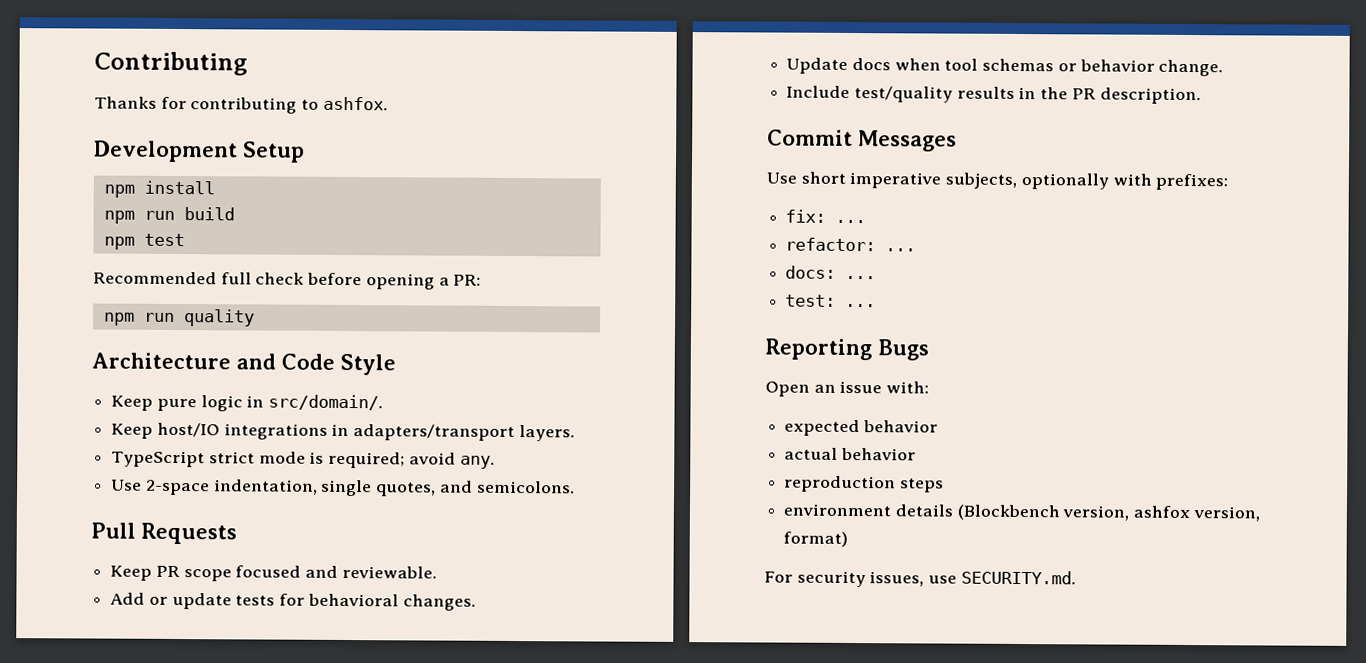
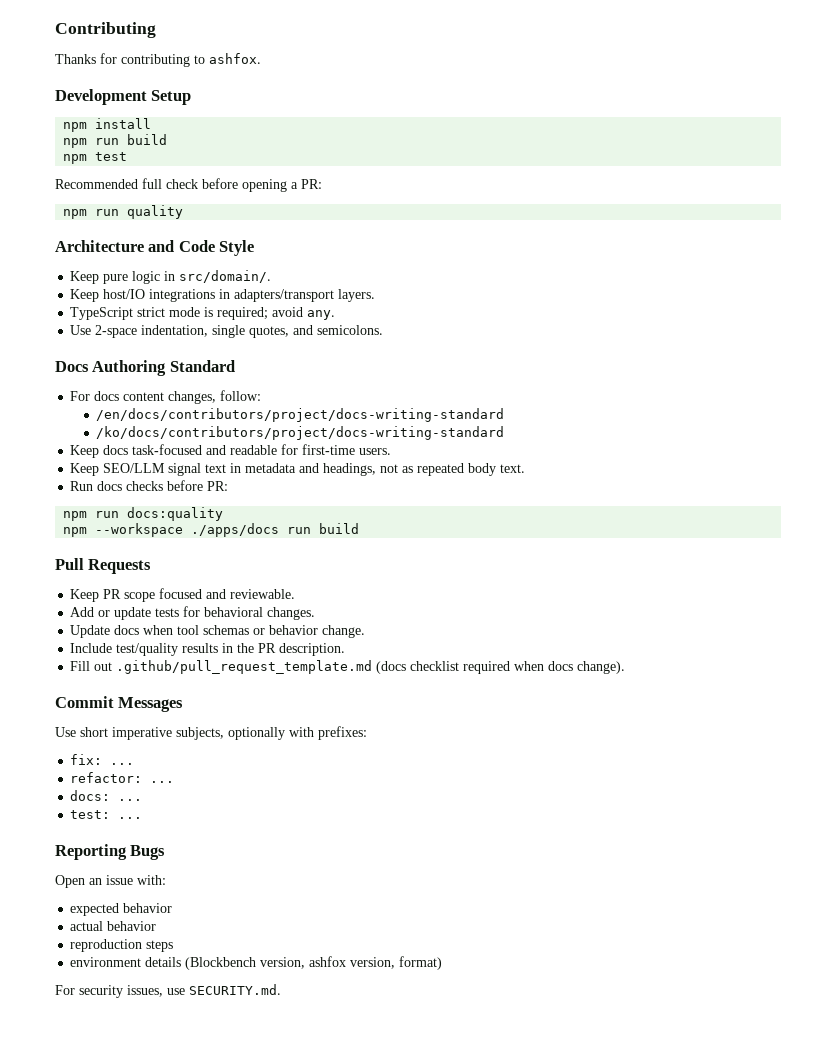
+ Docs Authoring Standard
+ For docs content changes, follow:
+ /en/docs/contributors/project/docs-writing-standard
+ /ko/docs/contributors/project/docs-writing-standard
+ Keep docs task-focused and readable for first-time users.
+ Keep SEO/LLM signal text in metadata and headings, not as repeated body text.
+ Run docs checks before PR:
+ npm run docs:quality
+ npm --workspace ./apps/docs run build
+ Fill out .github/pull_request_template.md (docs checklist required when docs change).

